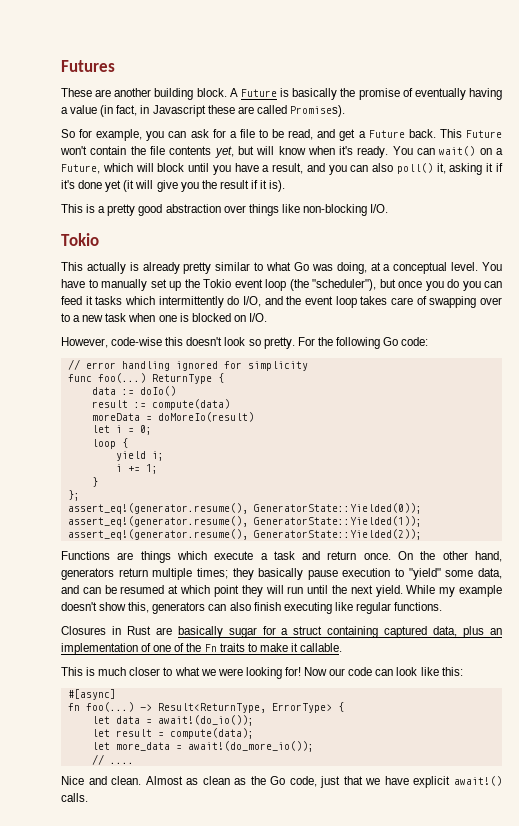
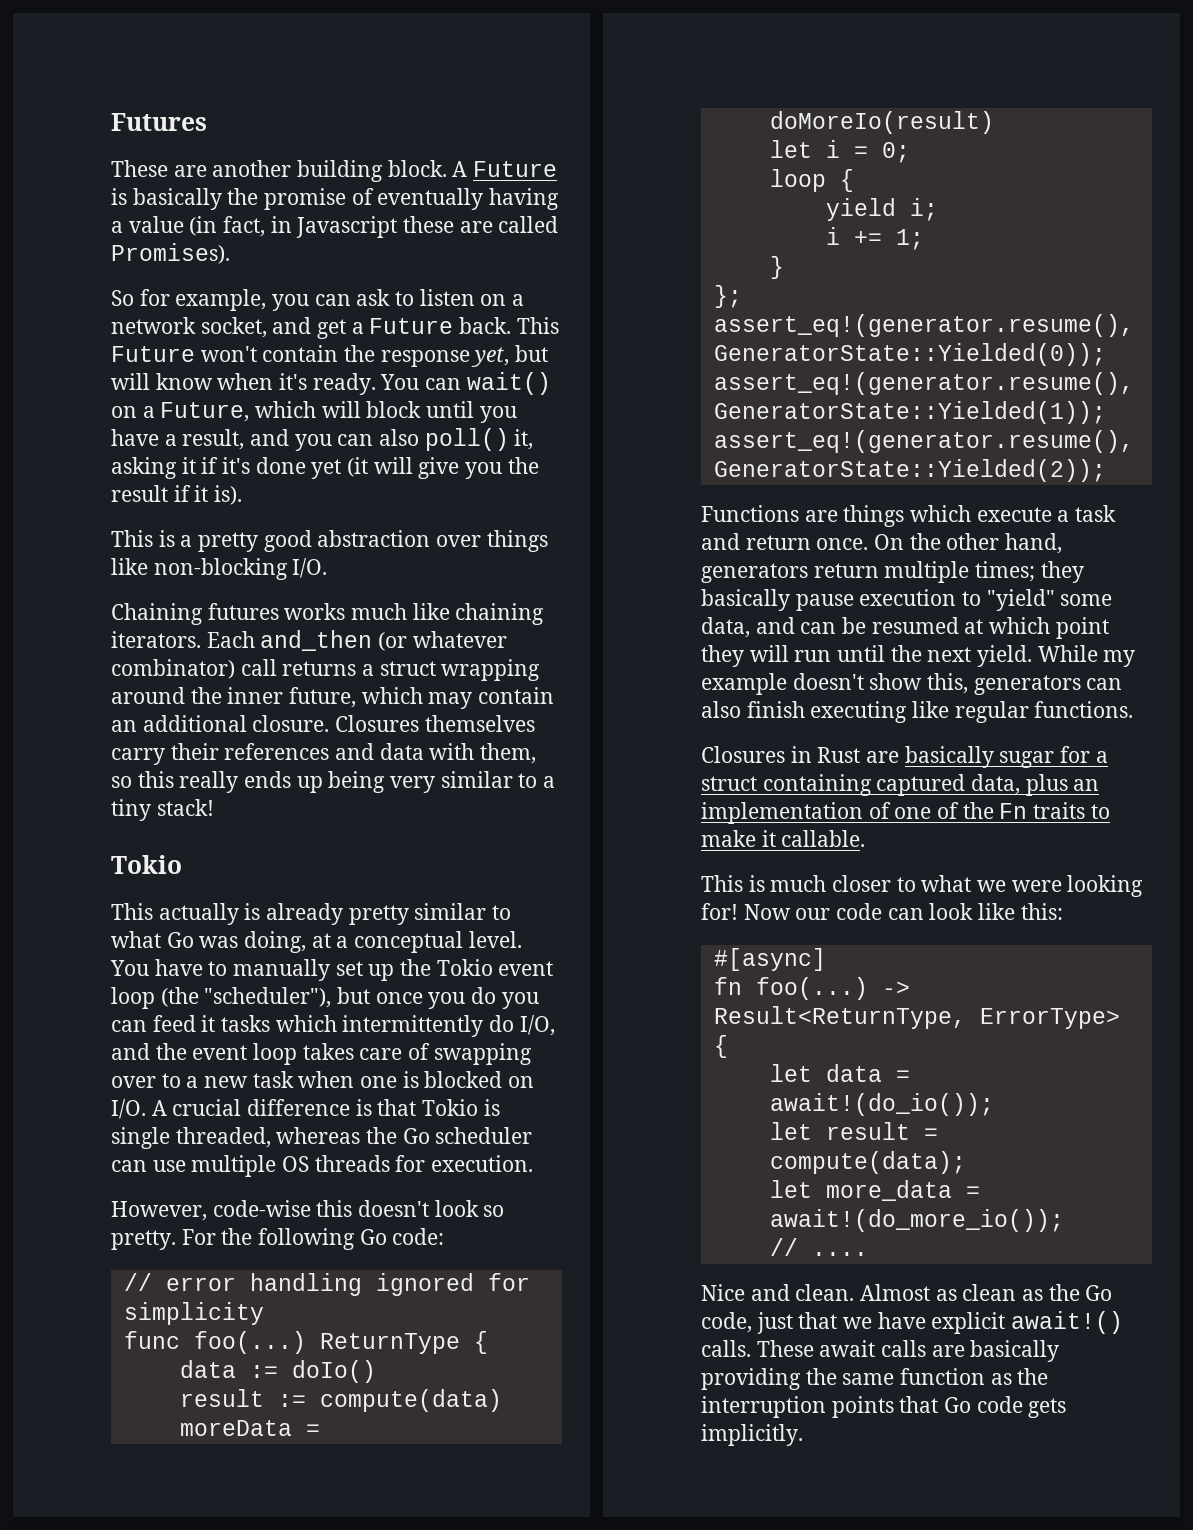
- So for example, you can ask for a file to be read, and get a Future back.
+ So for example, you can ask to listen on a network socket, and get a Future back.
- This Future won't contain the file contents yet, but will know when it's ready.
+ This Future won't contain the response yet, but will know when it's ready.
+ Chaining futures works much like chaining iterators. Each and_then (or whatever combinator) call returns a struct wrapping around the inner future, which may contain an additional closure. Closures themselves carry their references and data with them, so this really ends up being very similar to a tiny stack!
- You have to manually set up the Tokio event loop (the "scheduler"), but once you do you can feed it tasks which intermittently do I/O, and the event loop takes care of swapping over to a new task when one is blocked on I/O.
+ You have to manually set up the Tokio event loop (the "scheduler"), but once you do you can feed it tasks which intermittently do I/O, and the event loop takes care of swapping over to a new task when one is blocked on I/O. A crucial difference is that Tokio is single threaded, whereas the Go scheduler can use multiple OS threads for execution.
+ These await calls are basically providing the same function as the interruption points that Go code gets implicitly.

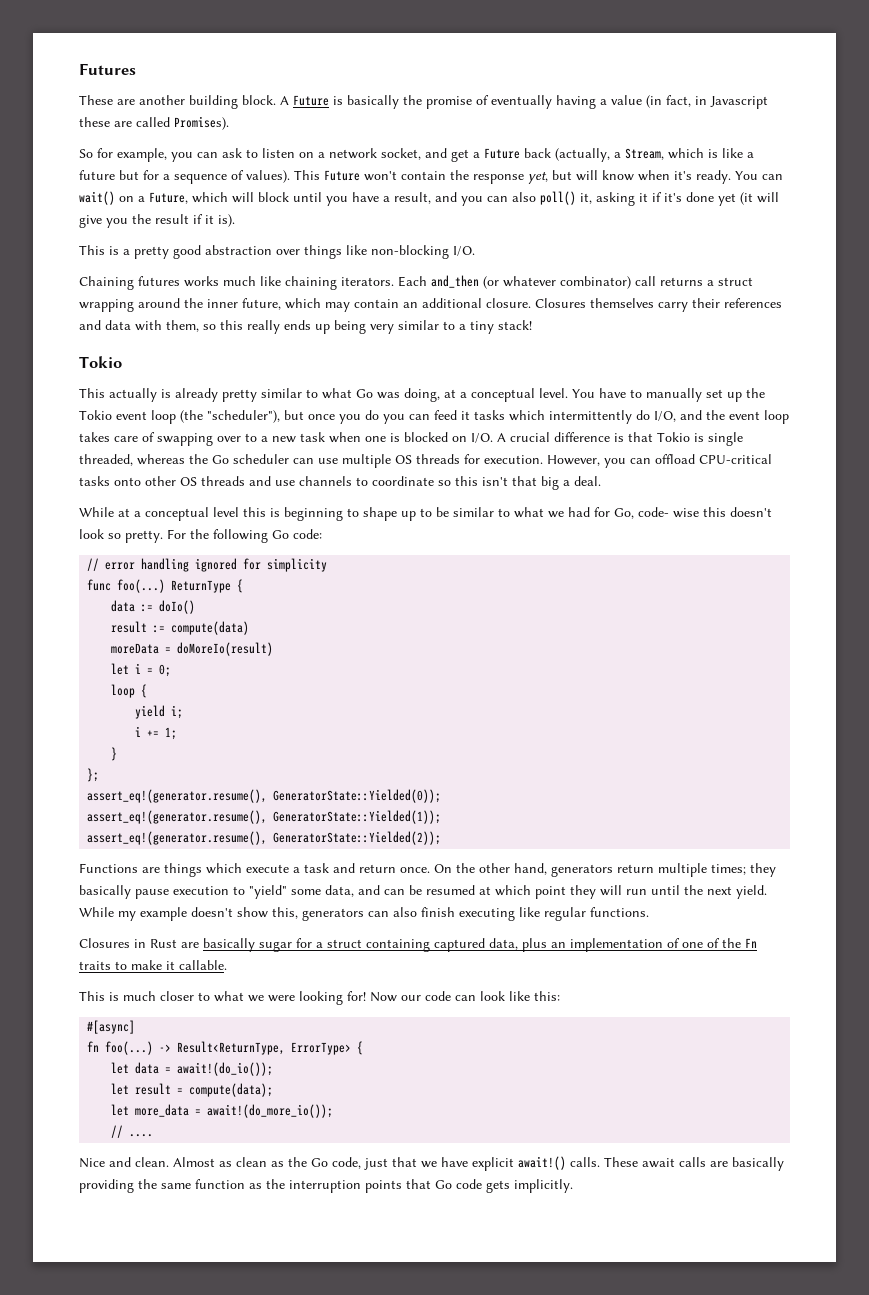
- So for example, you can ask to listen on a network socket, and get a Future back.
+ So for example, you can ask to listen on a network socket, and get a Future back (actually, a Stream, which is like a future but for a sequence of values).
- You have to manually set up the Tokio event loop (the "scheduler"), but once you do you can feed it tasks which intermittently do I/O, and the event loop takes care of swapping over to a new task when one is blocked on I/O. A crucial difference is that Tokio is single threaded, whereas the Go scheduler can use multiple OS threads for execution.
- However, code-wise this doesn't look so pretty.
+ You have to manually set up the Tokio event loop (the "scheduler"), but once you do you can feed it tasks which intermittently do I/O, and the event loop takes care of swapping over to a new task when one is blocked on I/O. A crucial difference is that Tokio is single threaded, whereas the Go scheduler can use multiple OS threads for execution. However, you can offload CPU-critical tasks onto other OS threads and use channels to coordinate so this isn't that big a deal.
+ While at a conceptual level this is beginning to shape up to be similar to what we had for Go, code- wise this doesn't look so pretty.

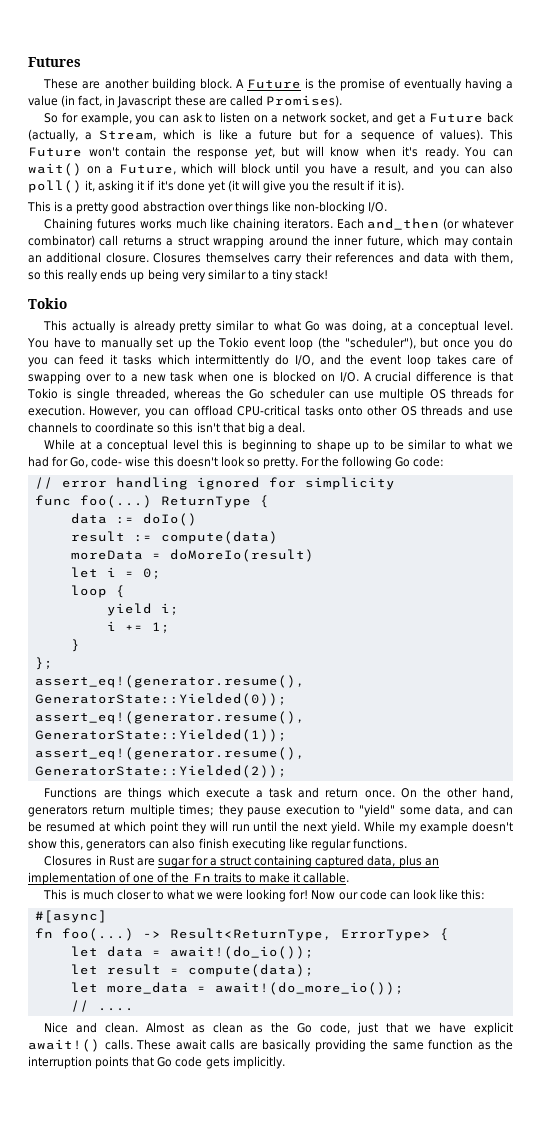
- A Future is basically the promise of eventually having a value (in fact, in Javascript these are called Promises).
+ A Future is the promise of eventually having a value (in fact, in Javascript these are called Promises).
- On the other hand, generators return multiple times; they basically pause execution to "yield" some data, and can be resumed at which point they will run until the next yield.
+ On the other hand, generators return multiple times; they pause execution to "yield" some data, and can be resumed at which point they will run until the next yield.
- Closures in Rust are basically sugar for a struct containing captured data, plus an implementation of one of the Fn traits to make it callable.
+ Closures in Rust are sugar for a struct containing captured data, plus an implementation of one of the Fn traits to make it callable.

